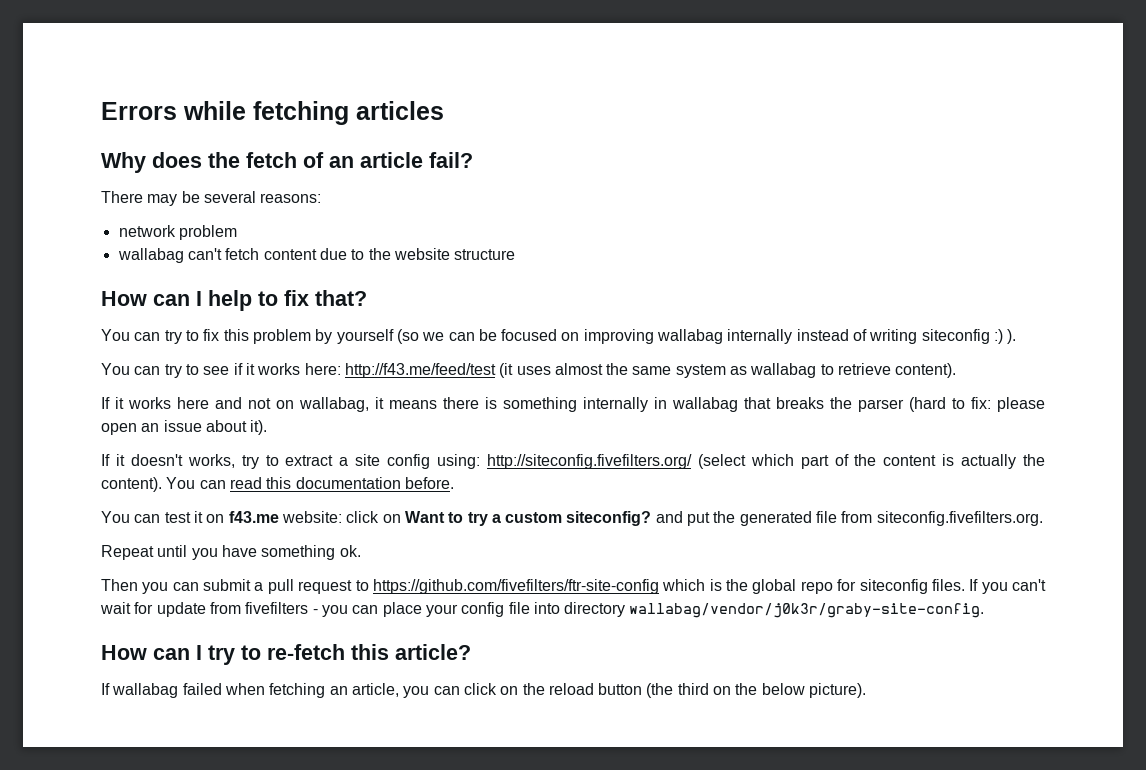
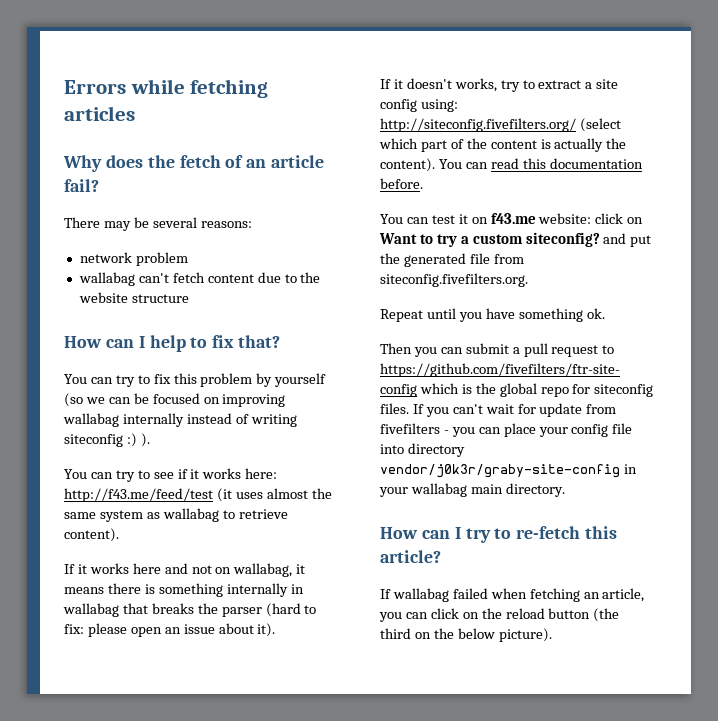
- If you can't wait for update from fivefilters - you can place your config file into directory wallabag/vendor/j0k3r/graby-site-config.
+ If you can't wait for update from fivefilters - you can place your config file into directory vendor/j0k3r/graby-site-config in your wallabag main directory.

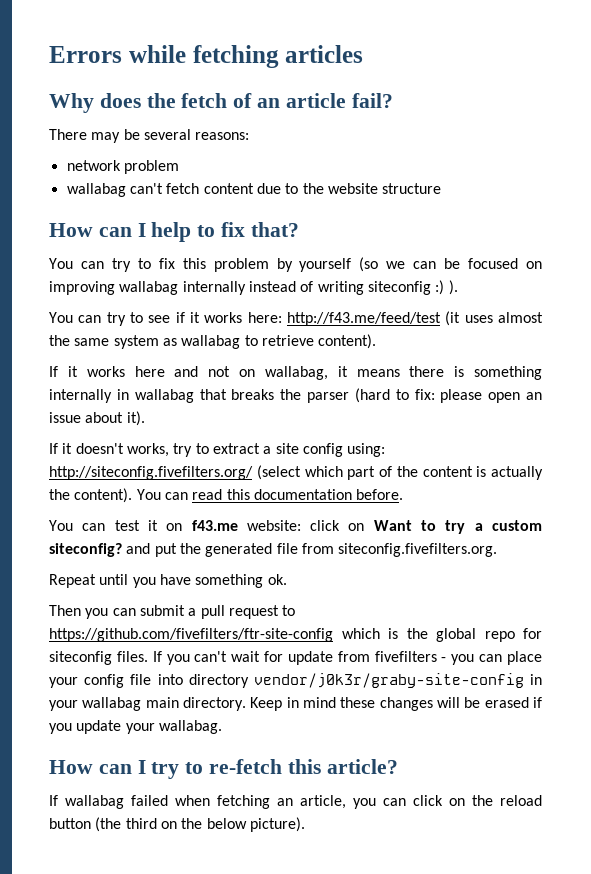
+ Keep in mind these changes will be erased if you update your wallabag.

